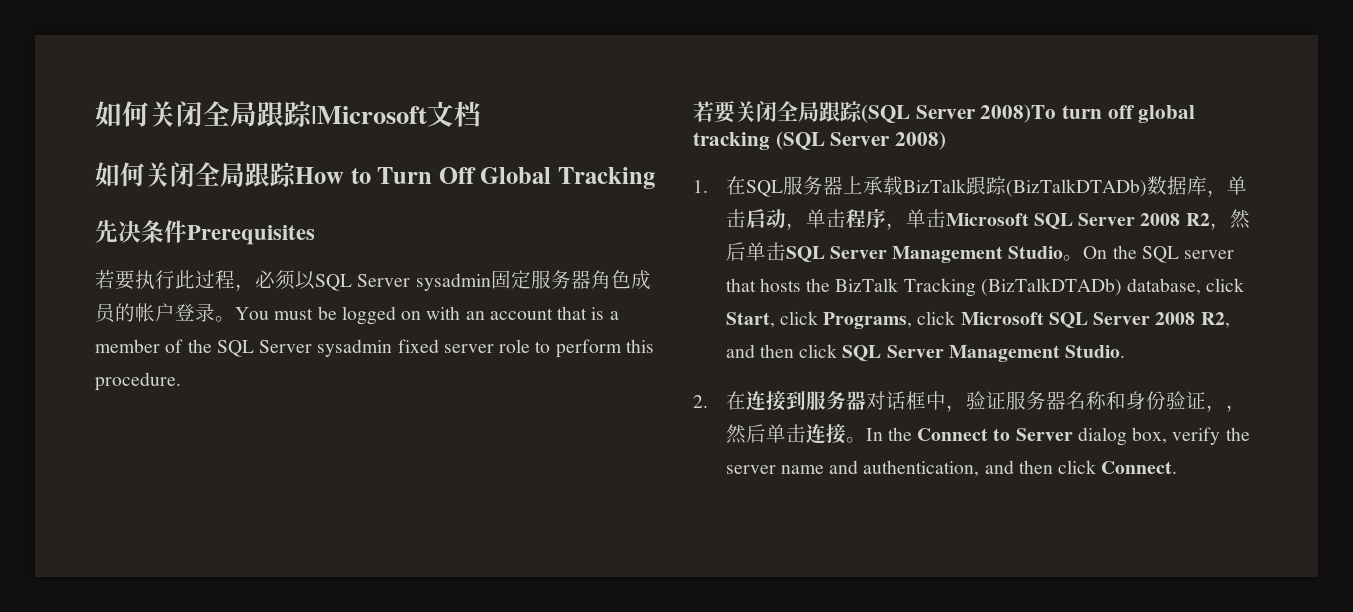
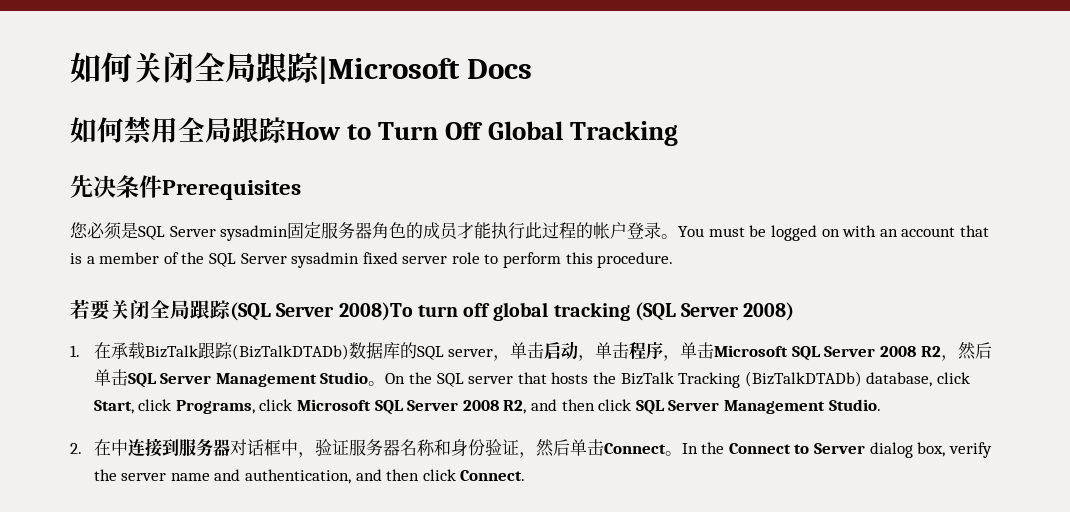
- 如何关闭全局跟踪|Microsoft文档
- 如何关闭全局跟踪How to Turn Off Global Tracking
+ 如何关闭全局跟踪|Microsoft Docs
+ 如何禁用全局跟踪How to Turn Off Global Tracking
- 若要执行此过程，必须以SQL Server sysadmin固定服务器角色成员的帐户登录。
+ 您必须是SQL Server sysadmin固定服务器角色的成员才能执行此过程的帐户登录。
- 1.在SQL服务器上承载BizTalk跟踪(BizTalkDTADb)数据库，单击启动，单击程序，单击Microsoft SQL Server 2008 R2，然后单击SQL Server Management Studio。
+ 1.在承载BizTalk跟踪(BizTalkDTADb)数据库的SQL server，单击启动，单击程序，单击Microsoft SQL Server 2008 R2，然后单击SQL Server Management Studio。
- 2.在连接到服务器对话框中，验证服务器名称和身份验证，，然后单击连接。
+ 2.在中连接到服务器对话框中，验证服务器名称和身份验证，然后单击Connect。

